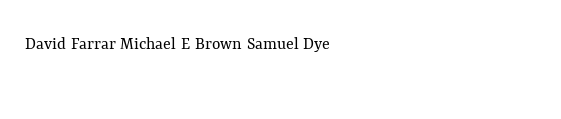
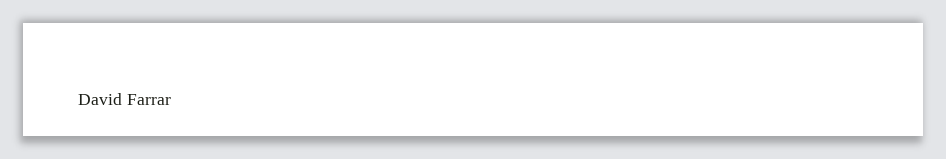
- David Farrar Michael E Brown Samuel Dye
+ David Farrar

